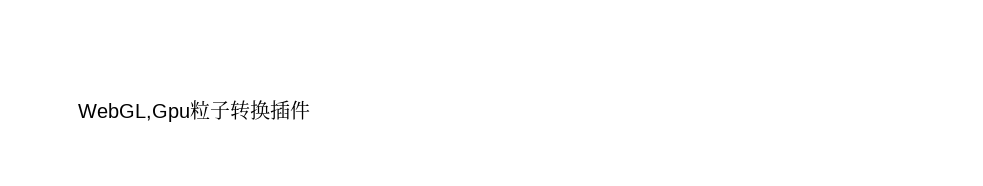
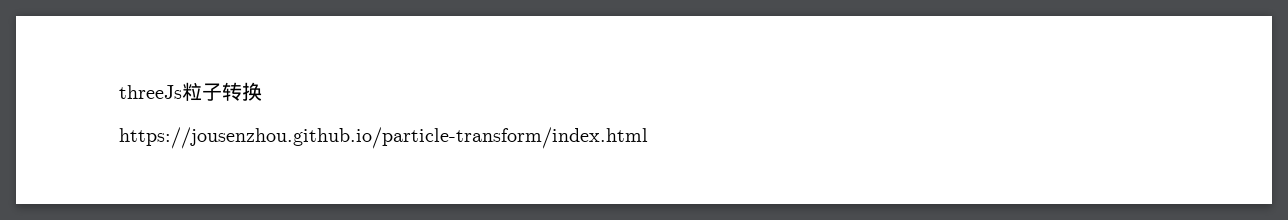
- WebGL,Gpu粒子转换插件
+ threeJs粒子转换
+ https://jousenzhou.github.io/particle-transform/index.html

